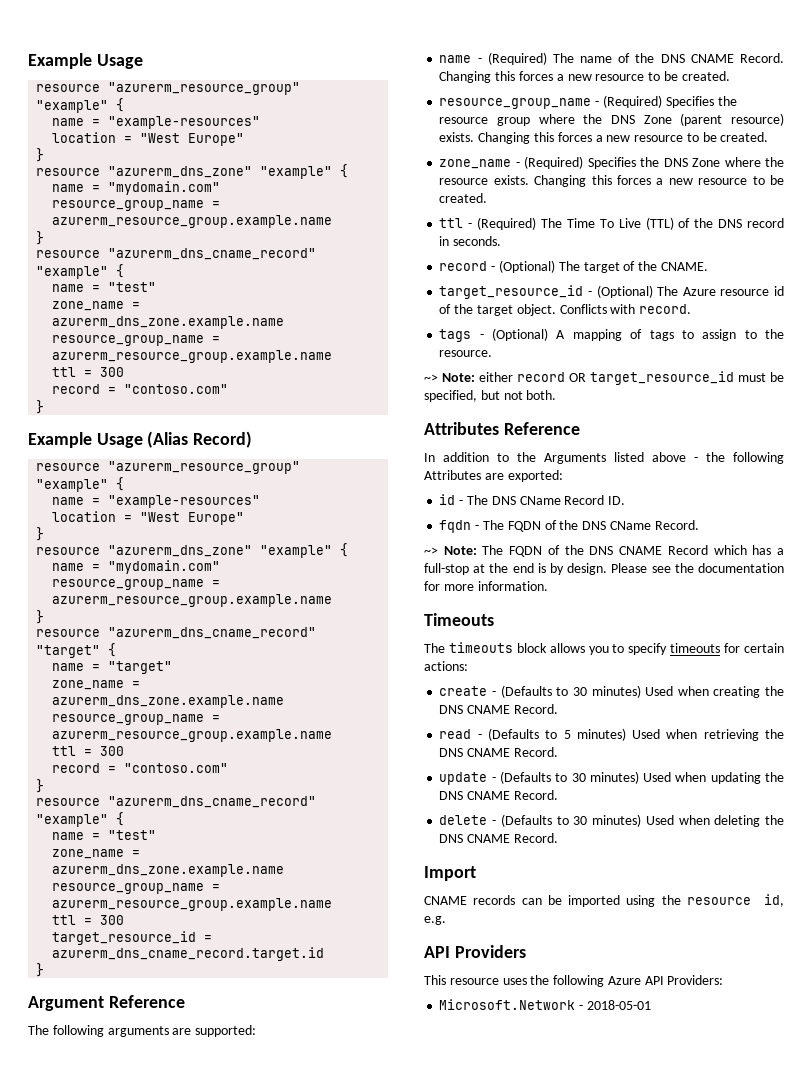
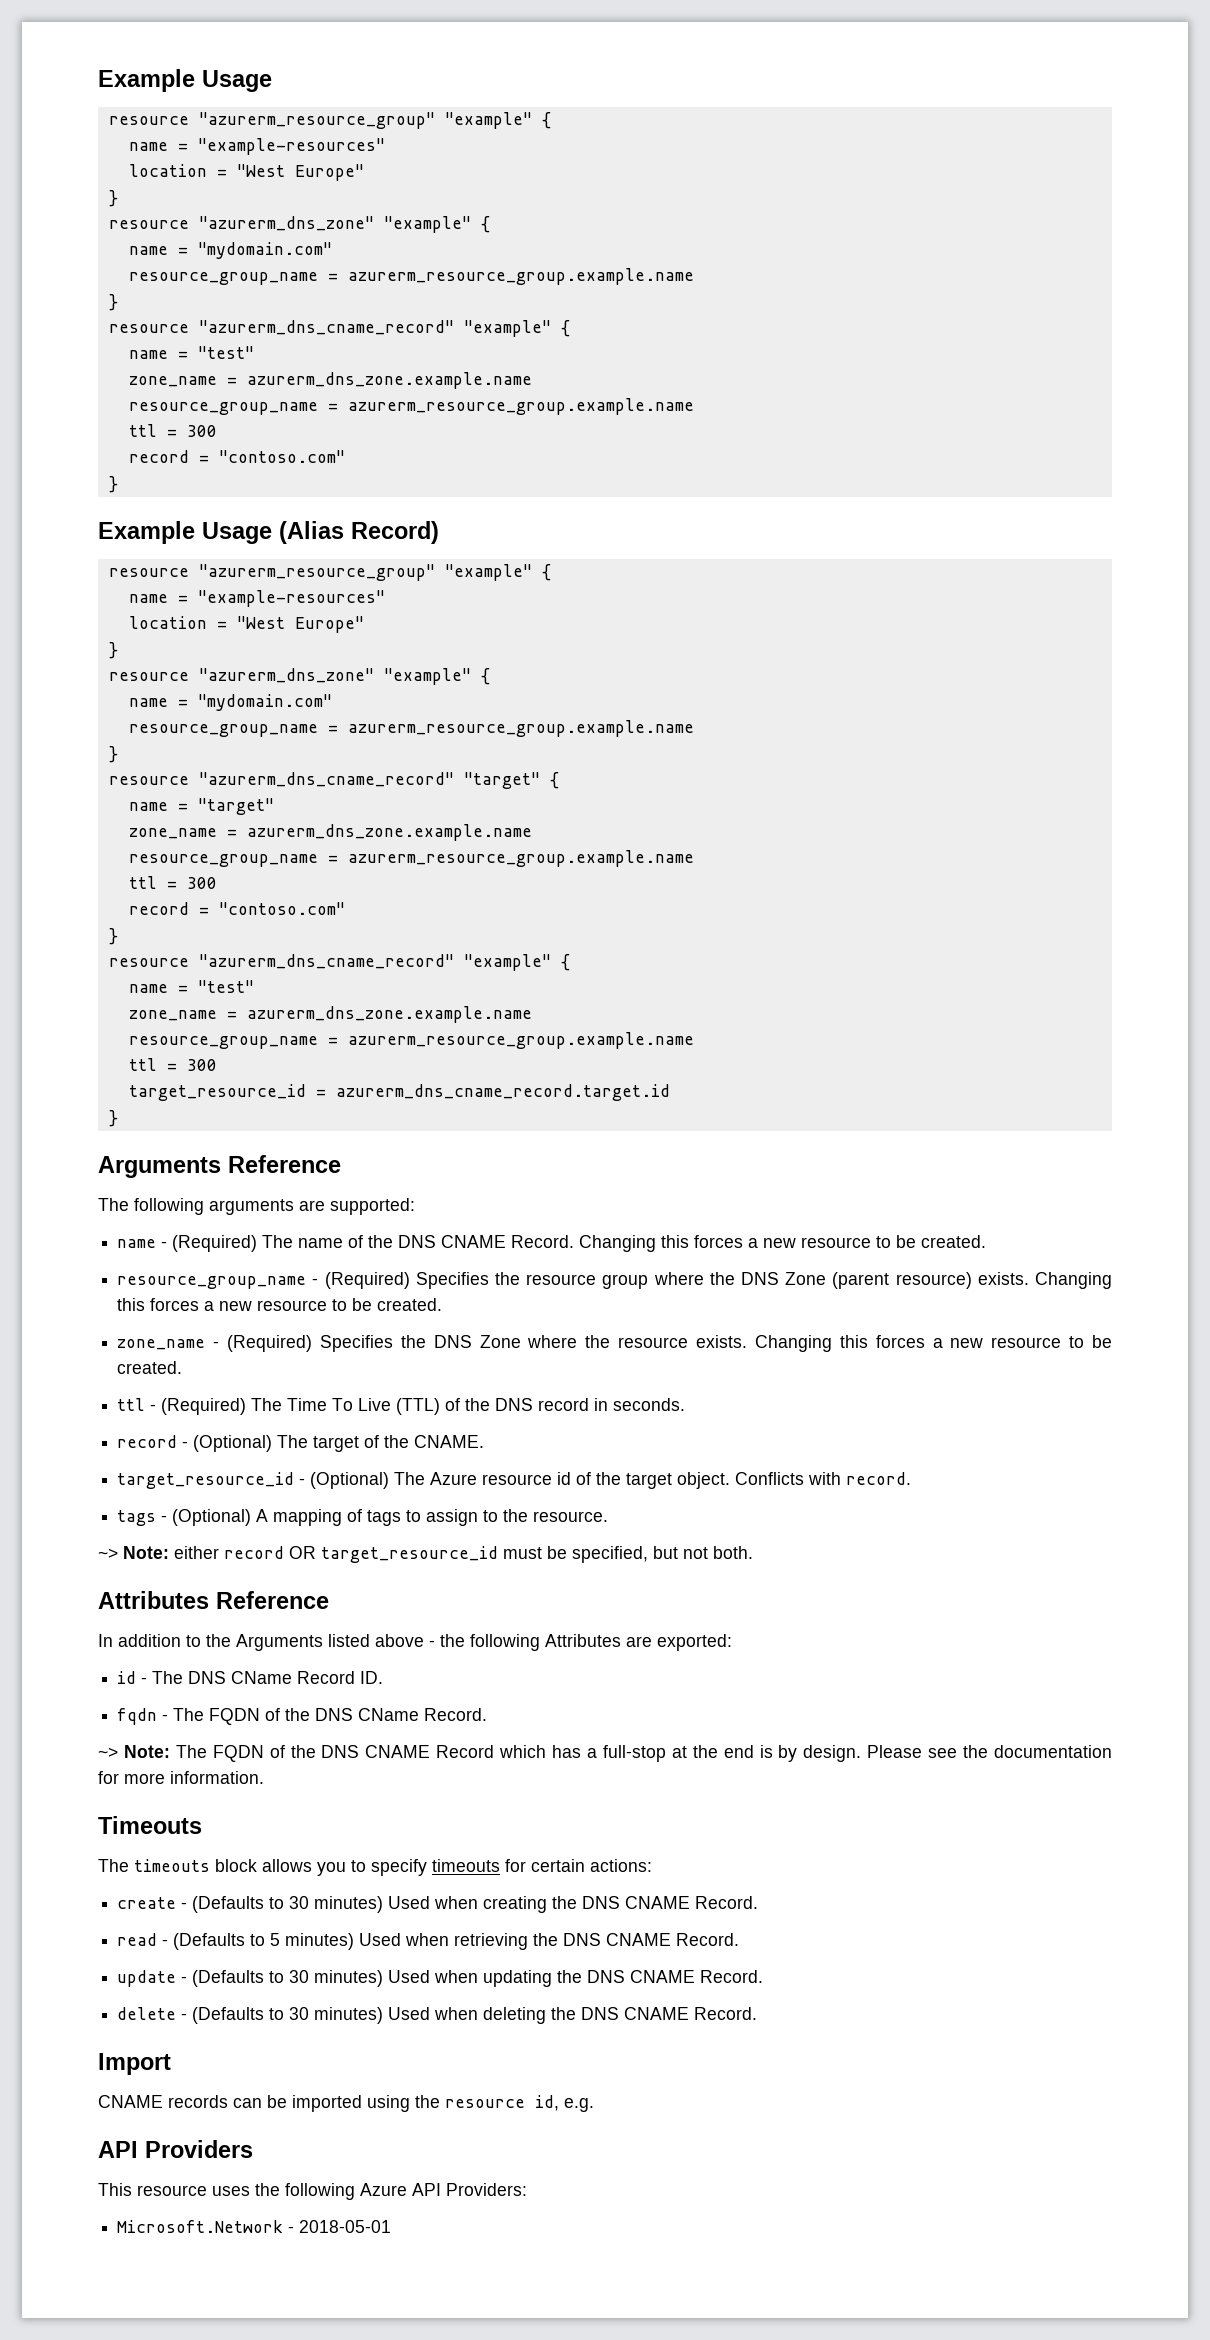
- Argument Reference
+ Arguments Reference

